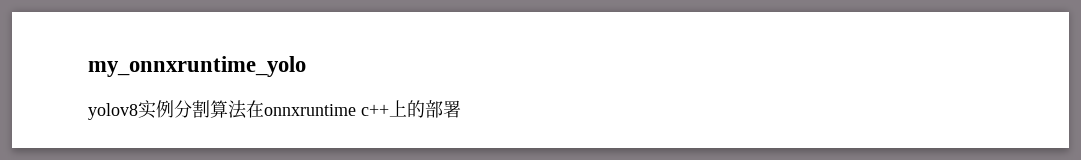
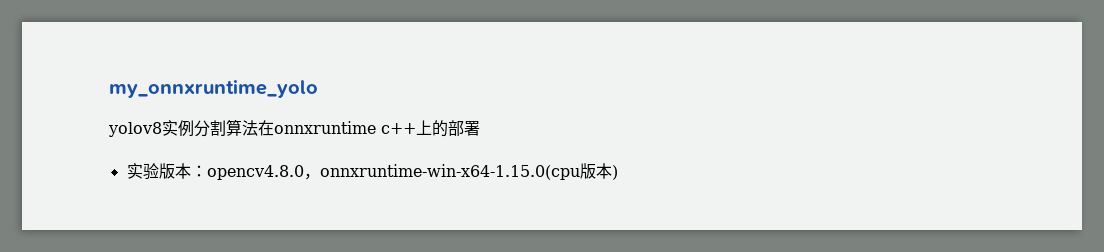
+ 实验版本：opencv4.8.0，onnxruntime-win-x64-1.15.0(cpu版本)

